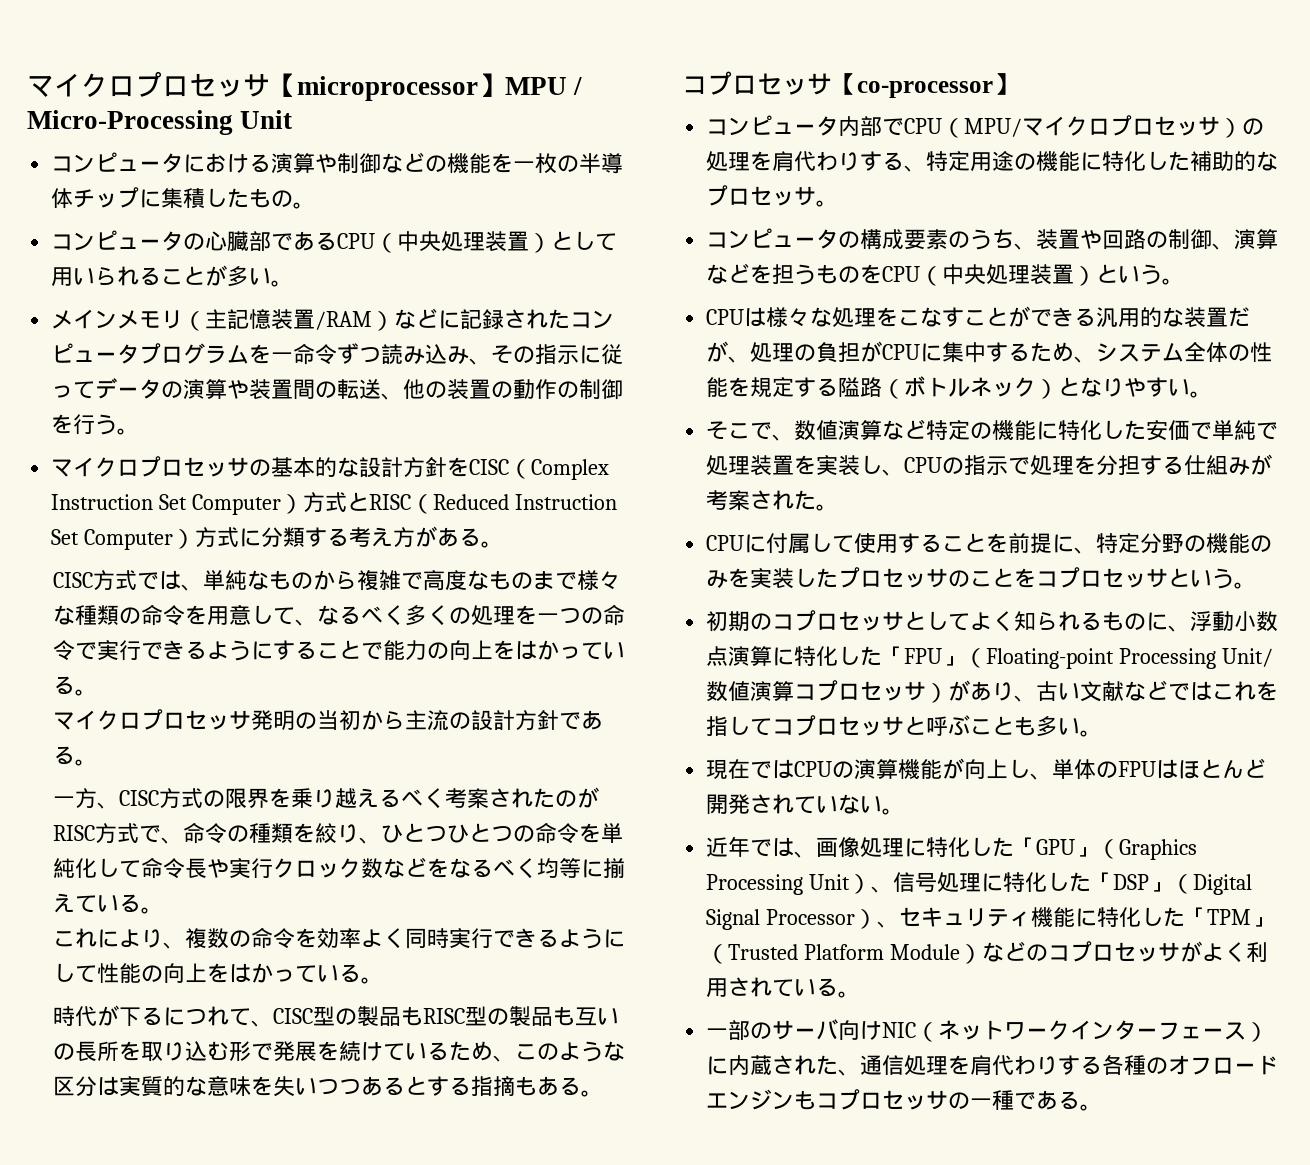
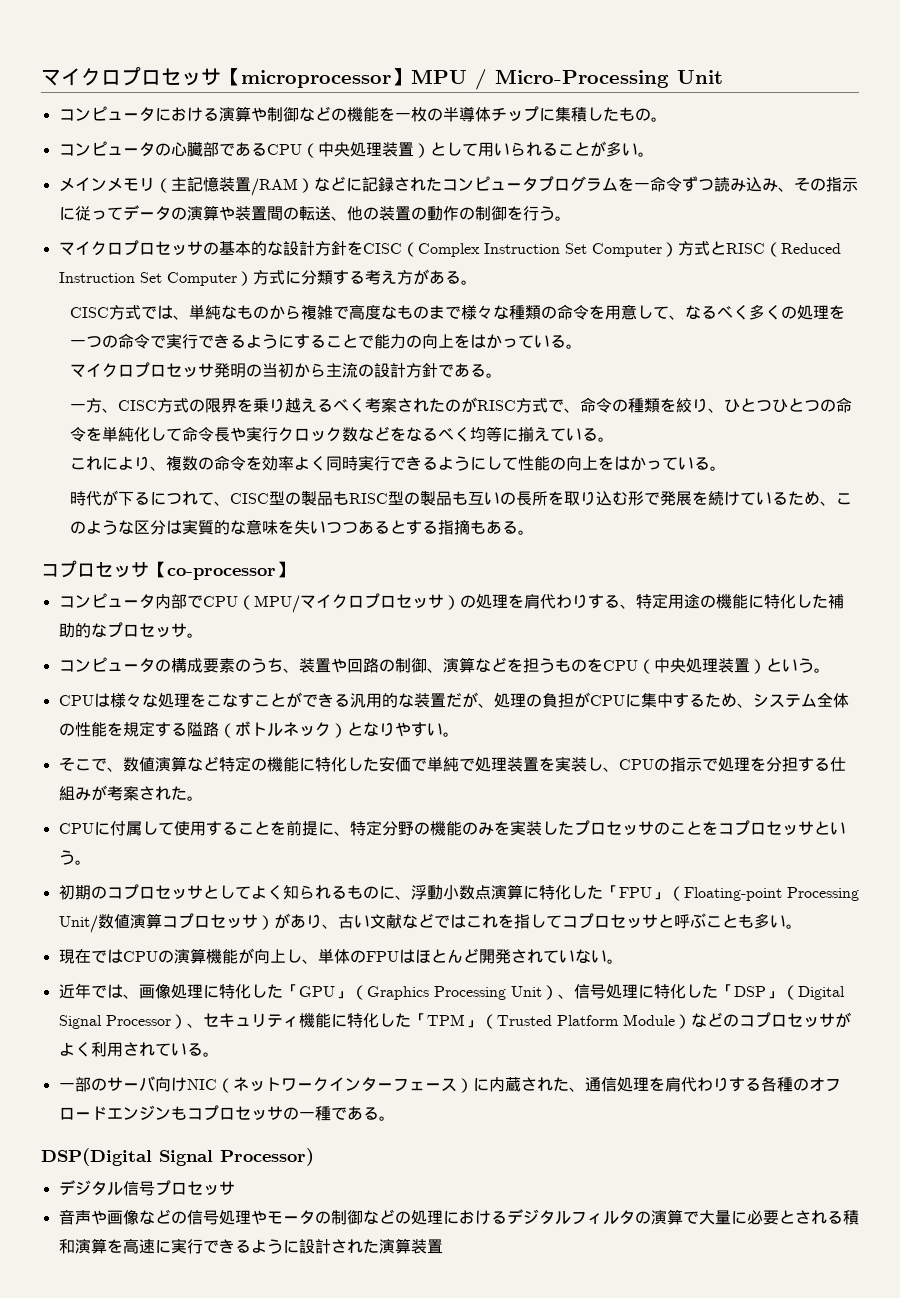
+ DSP(Digital Signal Processor)
+ デジタル信号プロセッサ
+ 音声や画像などの信号処理やモータの制御などの処理におけるデジタルフィルタの演算で大量に必要とされる積和演算を高速に実行できるように設計された演算装置

